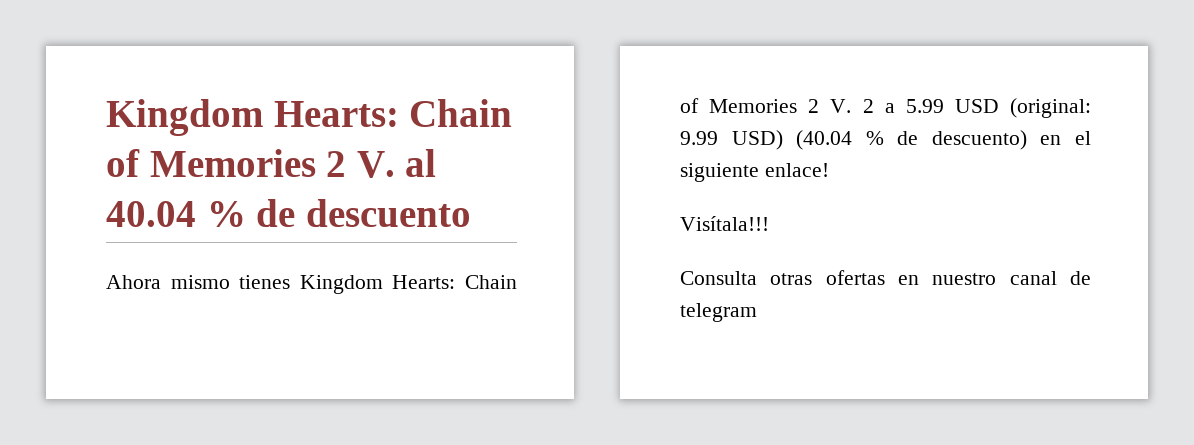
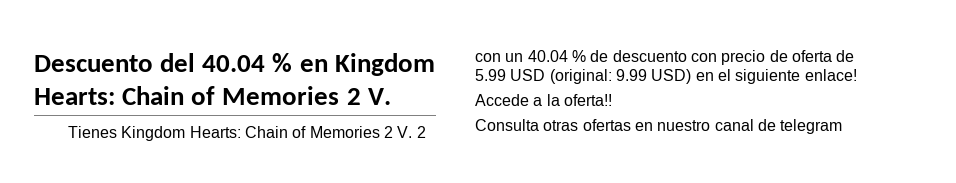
- Kingdom Hearts: Chain of Memories 2 V. al 40.04 % de descuento
- Ahora mismo tienes Kingdom Hearts: Chain of Memories 2 V. 2 a 5.99 USD (original: 9.99 USD) (40.04 % de descuento) en el siguiente enlace!
+ Descuento del 40.04 % en Kingdom Hearts: Chain of Memories 2 V.
+ Tienes Kingdom Hearts: Chain of Memories 2 V. 2 con un 40.04 % de descuento con precio de oferta de 5.99 USD (original: 9.99 USD) en el siguiente enlace!
- Visítala!!!
+ Accede a la oferta!!

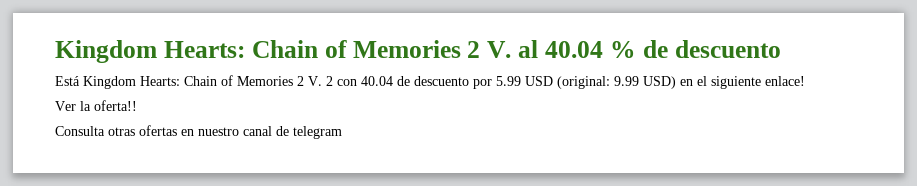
- Descuento del 40.04 % en Kingdom Hearts: Chain of Memories 2 V.
- Tienes Kingdom Hearts: Chain of Memories 2 V. 2 con un 40.04 % de descuento con precio de oferta de 5.99 USD (original: 9.99 USD) en el siguiente enlace!
+ Kingdom Hearts: Chain of Memories 2 V. al 40.04 % de descuento
+ Está Kingdom Hearts: Chain of Memories 2 V. 2 con 40.04 de descuento por 5.99 USD (original: 9.99 USD) en el siguiente enlace!
- Accede a la oferta!!
+ Ver la oferta!!

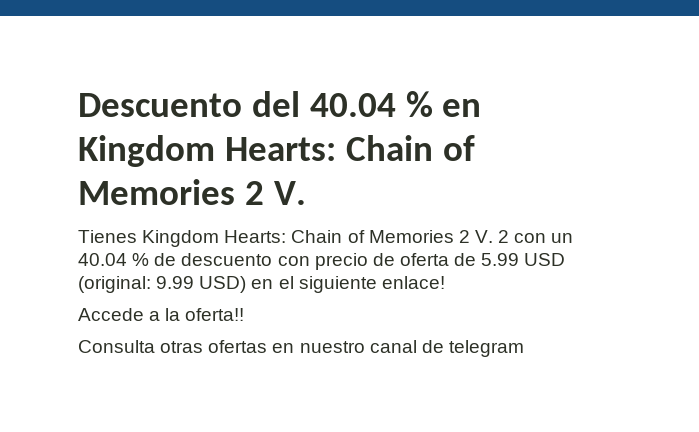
- Kingdom Hearts: Chain of Memories 2 V. al 40.04 % de descuento
- Está Kingdom Hearts: Chain of Memories 2 V. 2 con 40.04 de descuento por 5.99 USD (original: 9.99 USD) en el siguiente enlace!
+ Descuento del 40.04 % en Kingdom Hearts: Chain of Memories 2 V.
+ Tienes Kingdom Hearts: Chain of Memories 2 V. 2 con un 40.04 % de descuento con precio de oferta de 5.99 USD (original: 9.99 USD) en el siguiente enlace!
- Ver la oferta!!
+ Accede a la oferta!!

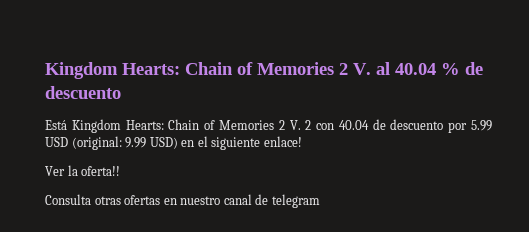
- Descuento del 40.04 % en Kingdom Hearts: Chain of Memories 2 V.
- Tienes Kingdom Hearts: Chain of Memories 2 V. 2 con un 40.04 % de descuento con precio de oferta de 5.99 USD (original: 9.99 USD) en el siguiente enlace!
+ Kingdom Hearts: Chain of Memories 2 V. al 40.04 % de descuento
+ Está Kingdom Hearts: Chain of Memories 2 V. 2 con 40.04 de descuento por 5.99 USD (original: 9.99 USD) en el siguiente enlace!
- Accede a la oferta!!
+ Ver la oferta!!

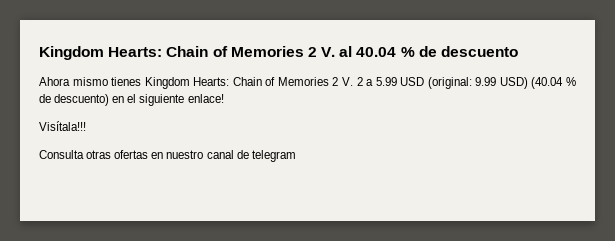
- Está Kingdom Hearts: Chain of Memories 2 V. 2 con 40.04 de descuento por 5.99 USD (original: 9.99 USD) en el siguiente enlace!
+ Ahora mismo tienes Kingdom Hearts: Chain of Memories 2 V. 2 a 5.99 USD (original: 9.99 USD) (40.04 % de descuento) en el siguiente enlace!
- Ver la oferta!!
+ Visítala!!!

